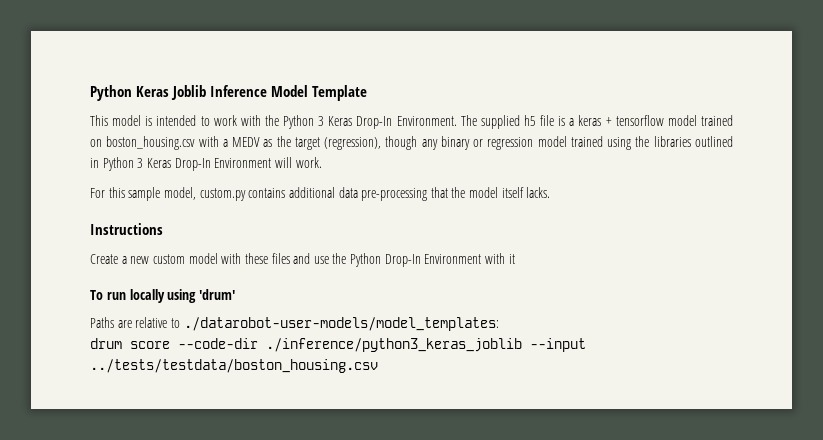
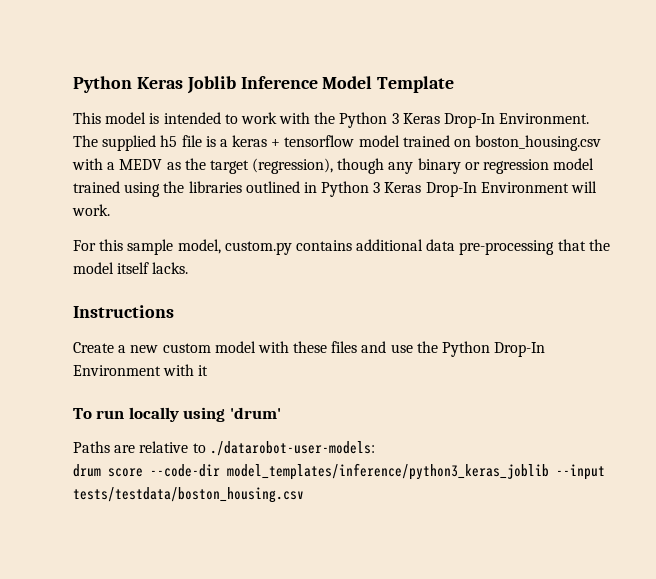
- Paths are relative to ./datarobot-user-models/model_templates:
+ Paths are relative to ./datarobot-user-models:
- drum score --code-dir ./inference/python3_keras_joblib --input ../tests/testdata/boston_housing.csv
+ drum score --code-dir model_templates/inference/python3_keras_joblib --input tests/testdata/boston_housing.csv

